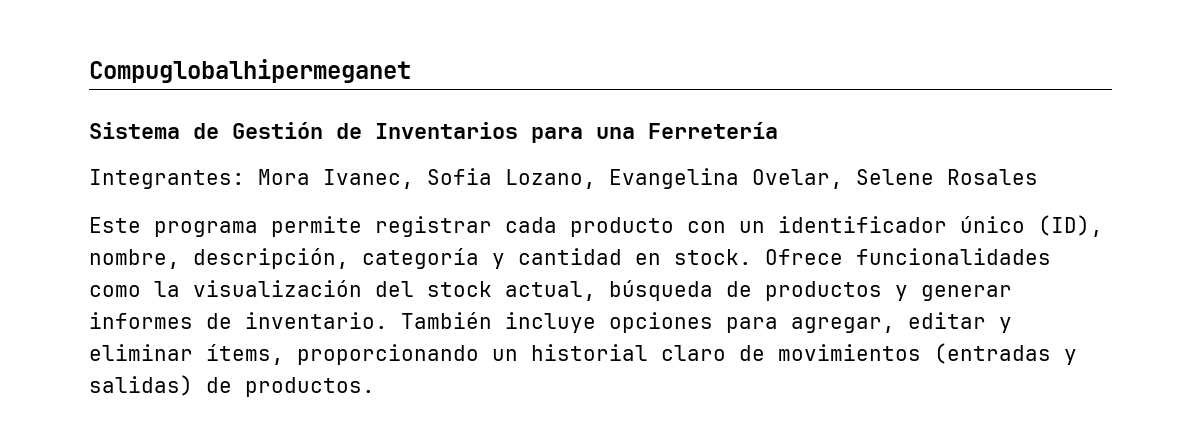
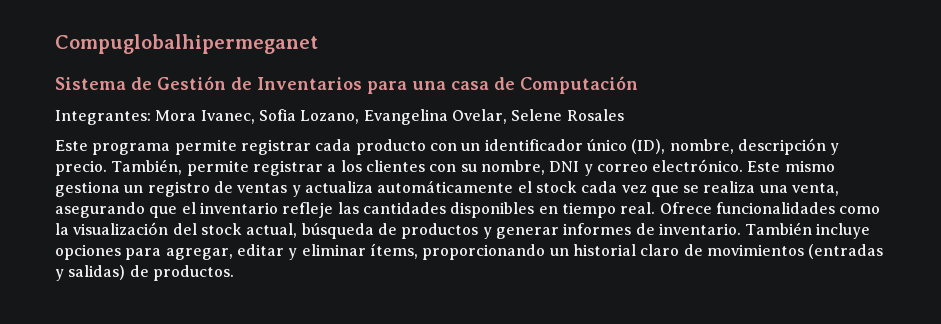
- Sistema de Gestión de Inventarios para una Ferretería
+ Sistema de Gestión de Inventarios para una casa de Computación
- Este programa permite registrar cada producto con un identificador único (ID), nombre, descripción, categoría y cantidad en stock.
+ Este programa permite registrar cada producto con un identificador único (ID), nombre, descripción y precio. También, permite registrar a los clientes con su nombre, DNI y correo electrónico. Este mismo gestiona un registro de ventas y actualiza automáticamente el stock cada vez que se realiza una venta, asegurando que el inventario refleje las cantidades disponibles en tiempo real.

